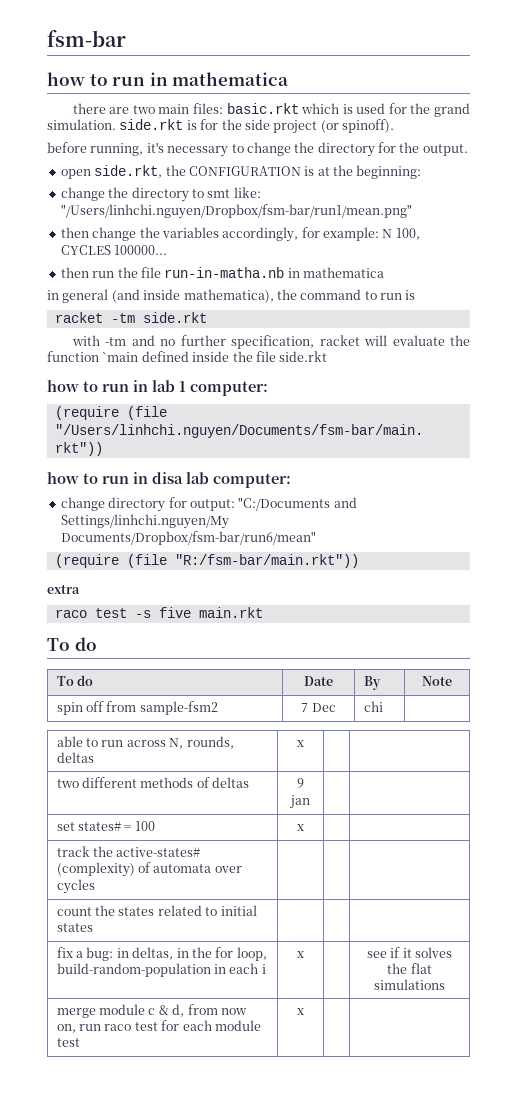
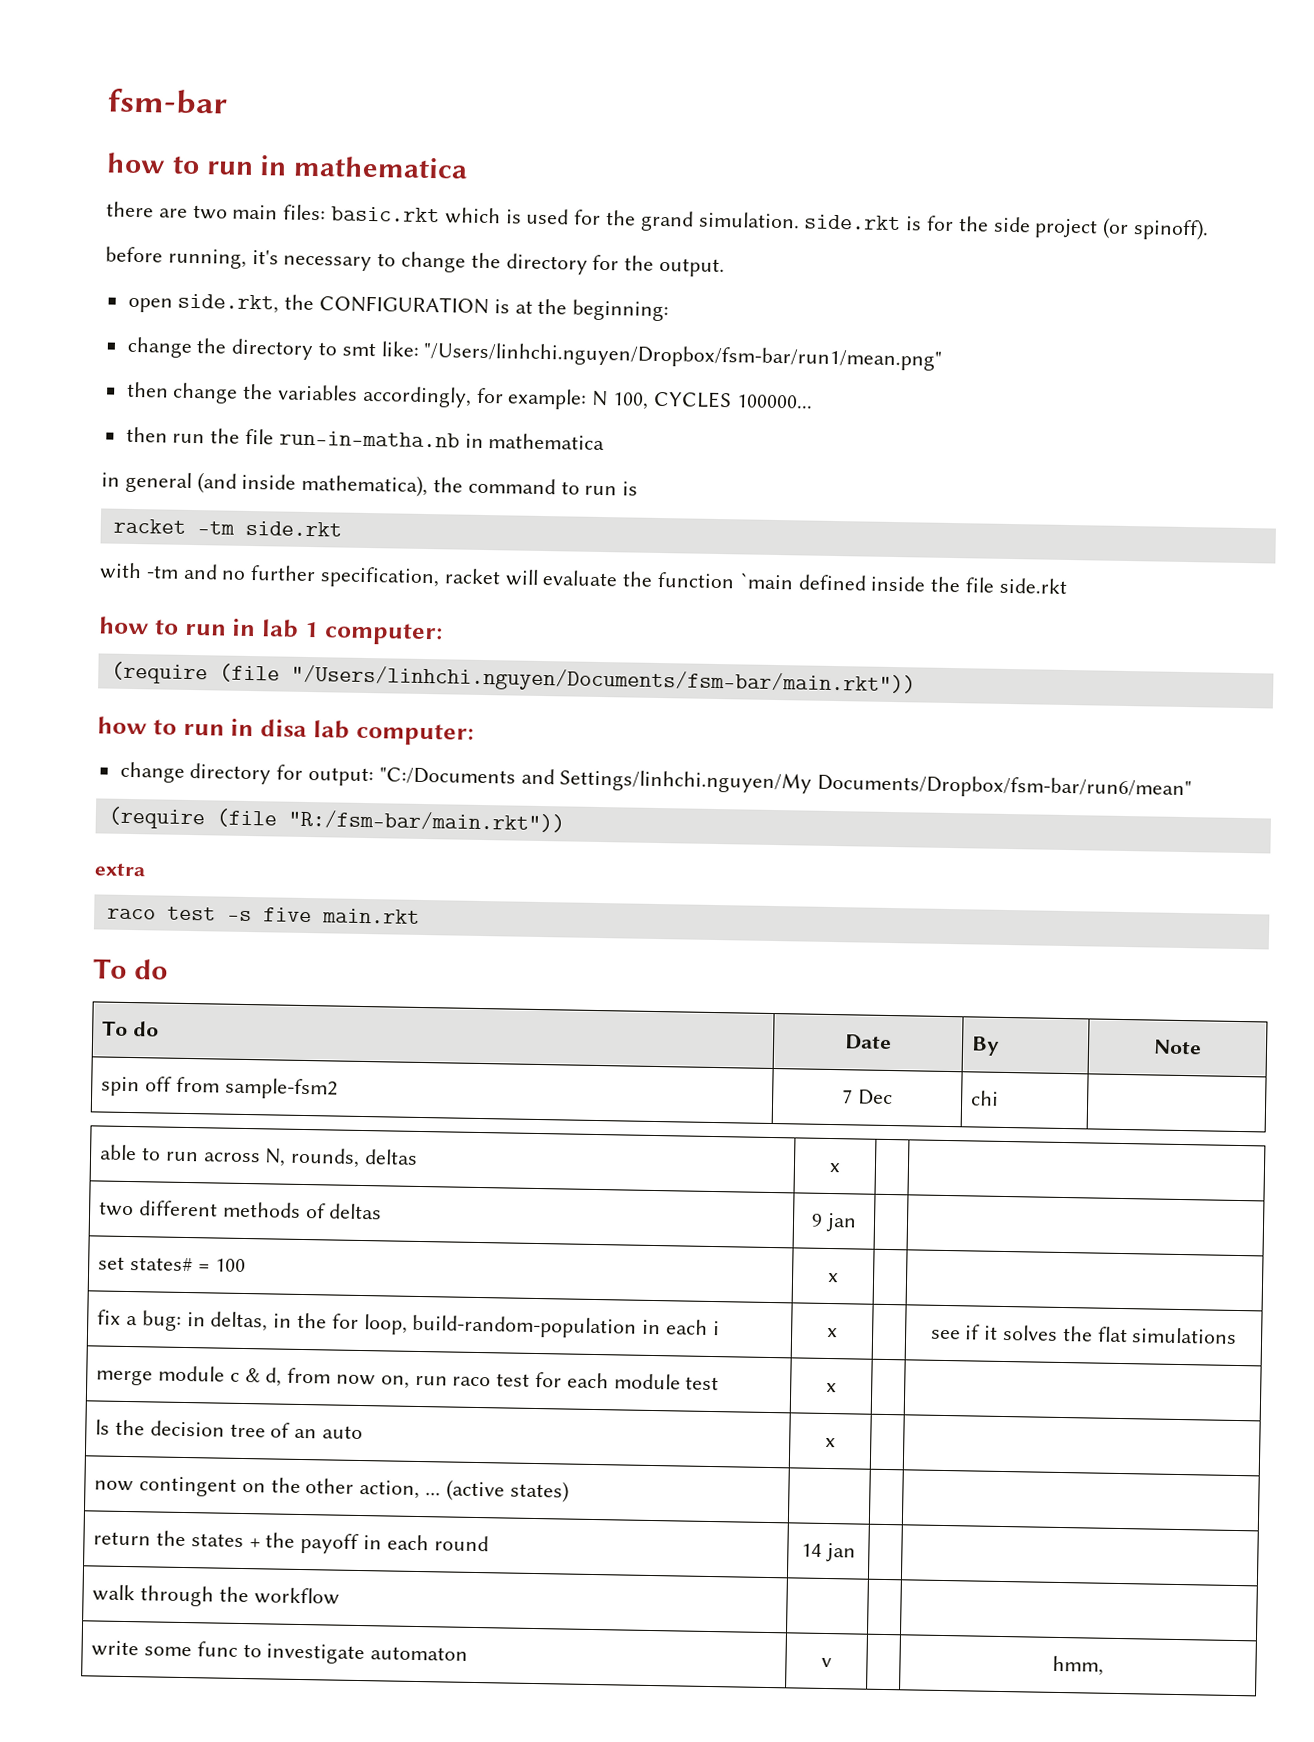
- track the active-states# (complexity) of automata over cycles | | |
- count the states related to initial states | | |
+ ls the decision tree of an auto | x | |
+ now contingent on the other action, ... (active states) | | |
+ return the states + the payoff in each round | 14 jan | |
+ walk through the workflow | | |
+ write some func to investigate automaton | v | | hmm,

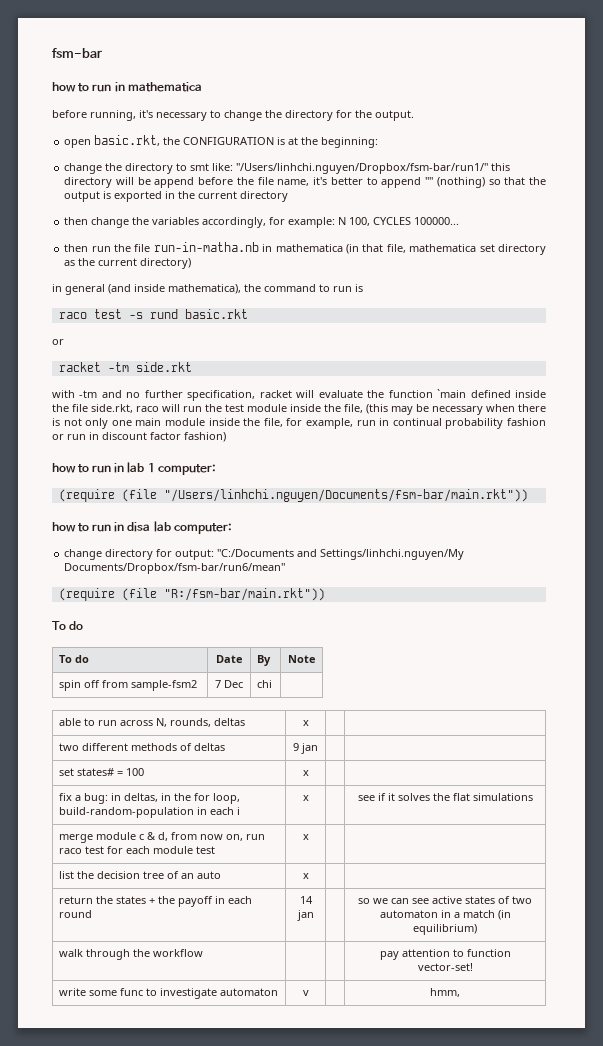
- there are two main files: basic.rkt which is used for the grand simulation. side.rkt is for the side project (or spinoff).
- open side.rkt, the CONFIGURATION is at the beginning:
+ open basic.rkt, the CONFIGURATION is at the beginning:
- change the directory to smt like: "/Users/linhchi.nguyen/Dropbox/fsm-bar/run1/mean.png"
+ change the directory to smt like: "/Users/linhchi.nguyen/Dropbox/fsm-bar/run1/" this directory will be append before the file name, it's better to append "" (nothing) so that the output is exported in the current directory
- then run the file run-in-matha.nb in mathematica
+ then run the file run-in-matha.nb in mathematica (in that file, mathematica set directory as the current directory)
+ raco test -s rund basic.rkt
+ or
- with -tm and no further specification, racket will evaluate the function `main defined inside the file side.rkt
+ with -tm and no further specification, racket will evaluate the function `main defined inside the file side.rkt, raco will run the test module inside the file, (this may be necessary when there is not only one main module inside the file, for example, run in continual probability fashion or run in discount factor fashion)
- extra
- raco test -s five main.rkt
- ls the decision tree of an auto | x | |
+ list the decision tree of an auto | x | |
- now contingent on the other action, ... (active states) | | |
- return the states + the payoff in each round | 14 jan | |
+ return the states + the payoff in each round | 14 jan | | so we can see active states of two automaton in a match (in equilibrium)
- walk through the workflow | | |
+ walk through the workflow | | | pay attention to function vector-set!

